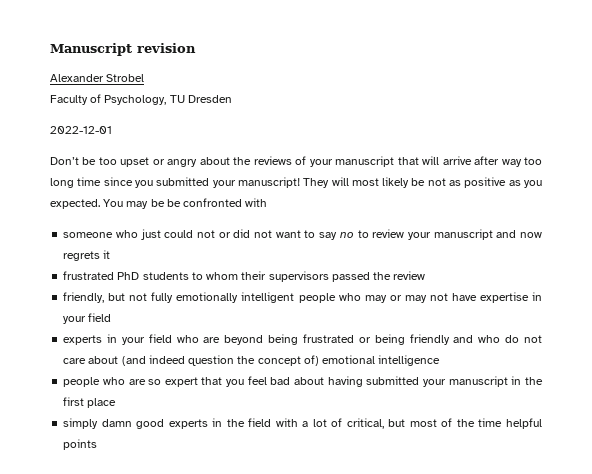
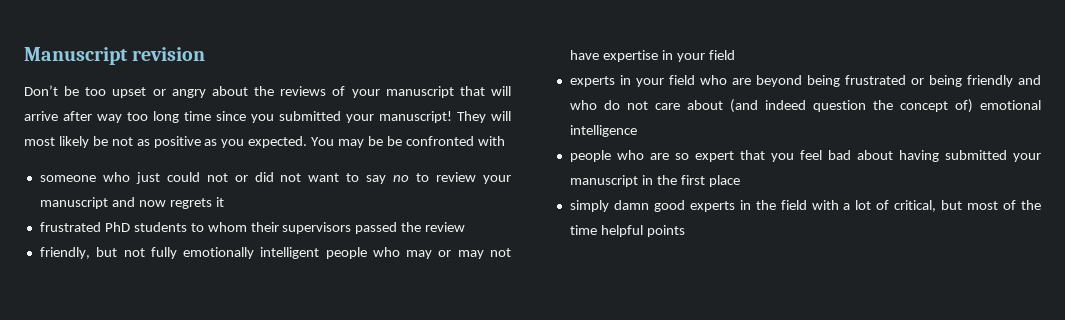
- Alexander Strobel
- Faculty of Psychology, TU Dresden
- 2022-12-01

